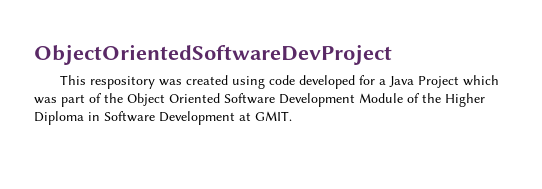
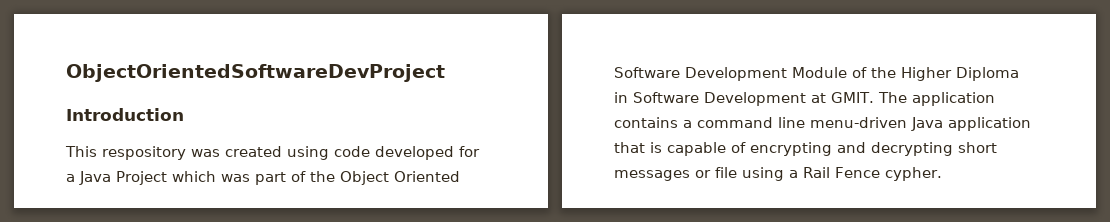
+ Introduction
+ The application contains a command line menu-driven Java application that is capable of encrypting and decrypting short messages or file using a Rail Fence cypher.

